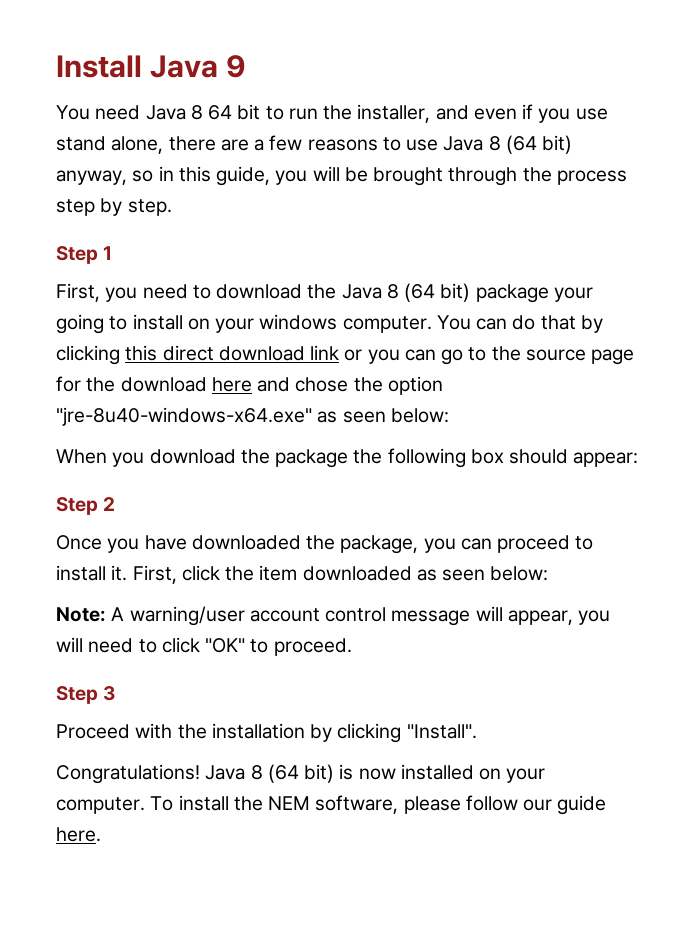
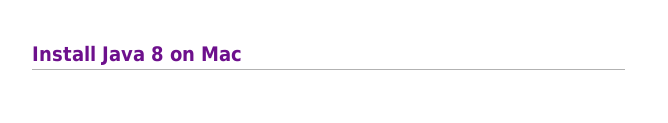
- Install Java 9
- You need Java 8 64 bit to run the installer, and even if you use stand alone, there are a few reasons to use Java 8 (64 bit) anyway, so in this guide, you will be brought through the process step by step.
- Step 1
- First, you need to download the Java 8 (64 bit) package your going to install on your windows computer. You can do that by clicking this direct download link or you can go to the source page for the download here and chose the option "jre-8u40-windows-x64.exe" as seen below:
- When you download the package the following box should appear:
- Step 2
- Once you have downloaded the package, you can proceed to install it. First, click the item downloaded as seen below:
- Note: A warning/user account control message will appear, you will need to click "OK" to proceed.
- Step 3
- Proceed with the installation by clicking "Install".
- Congratulations! Java 8 (64 bit) is now installed on your computer. To install the NEM software, please follow our guide here.
+ Install Java 8 on Mac

